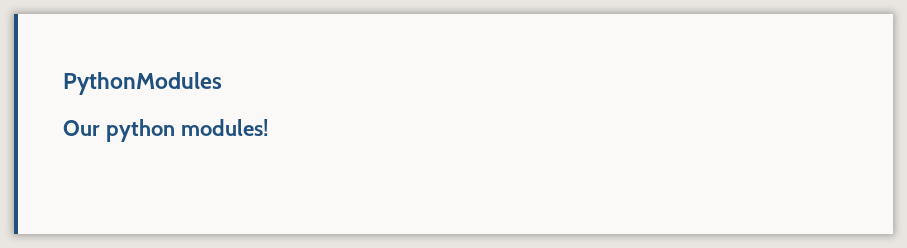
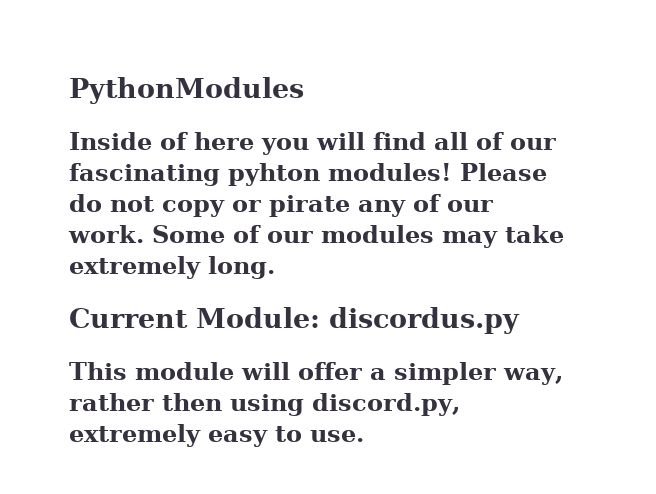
- Our python modules!
+ Inside of here you will find all of our fascinating pyhton modules! Please do not copy or pirate any of our work. Some of our modules may take extremely long.
+ Current Module: discordus.py
+ This module will offer a simpler way, rather then using discord.py, extremely easy to use.

